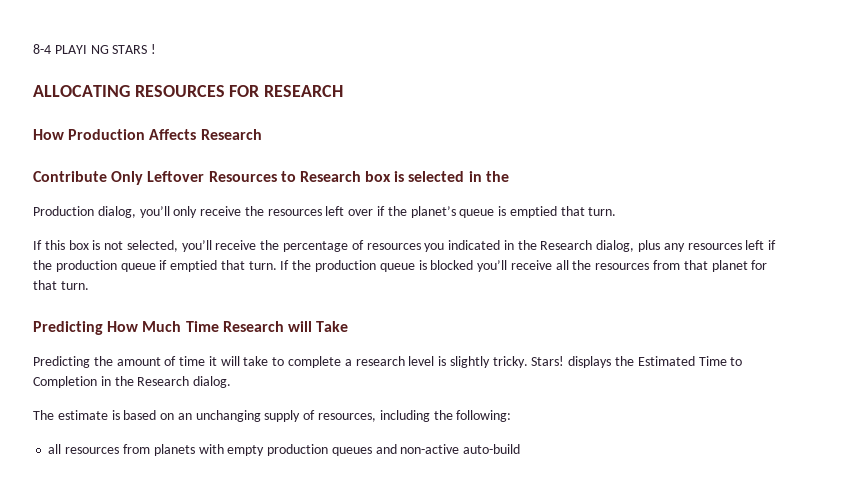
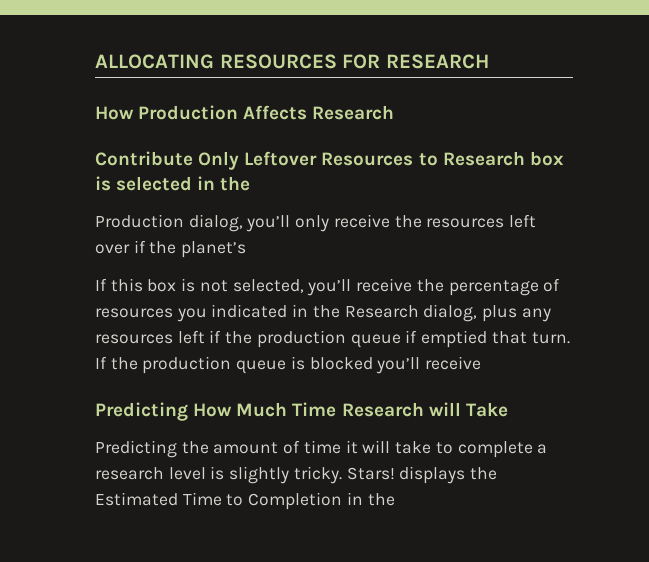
- 8-4 PLAYI NG STARS !
- Production dialog, you’ll only receive the resources left over if the planet’s queue is emptied that turn.
+ Production dialog, you’ll only receive the resources left over if the planet’s
- If the production queue is blocked you’ll receive all the resources from that planet for that turn.
+ If the production queue is blocked you’ll receive
- Stars! displays the Estimated Time to Completion in the Research dialog.
- The estimate is based on an unchanging supply of resources, including the following:
- all resources from planets with empty production queues and non-active auto-build
+ Stars! displays the Estimated Time to Completion in the

